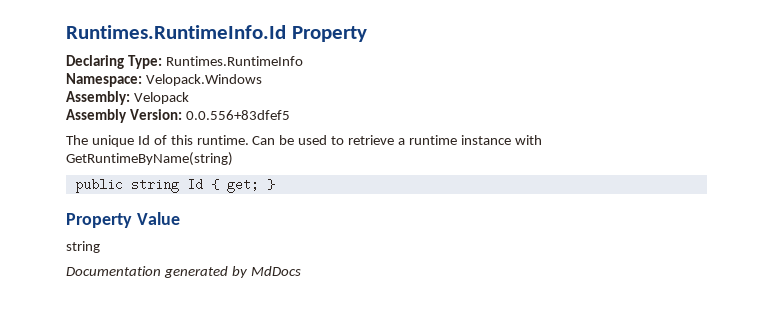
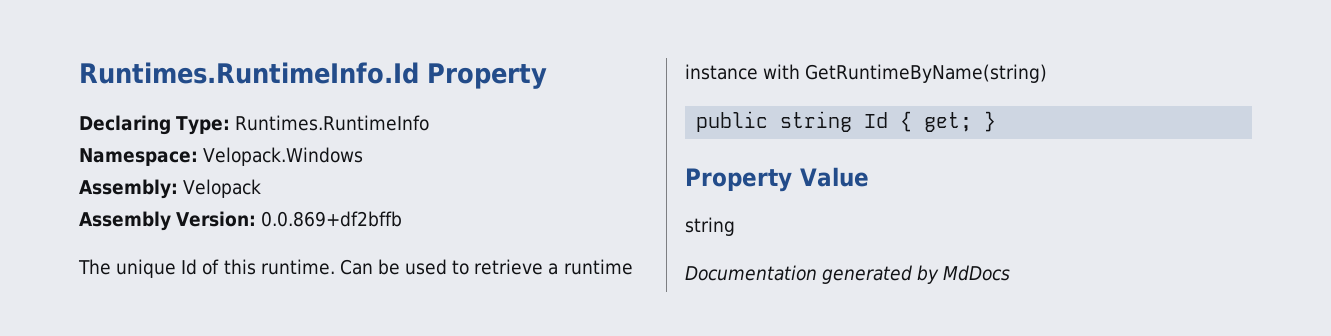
- Assembly Version: 0.0.556+83dfef5
+ Assembly Version: 0.0.869+df2bffb

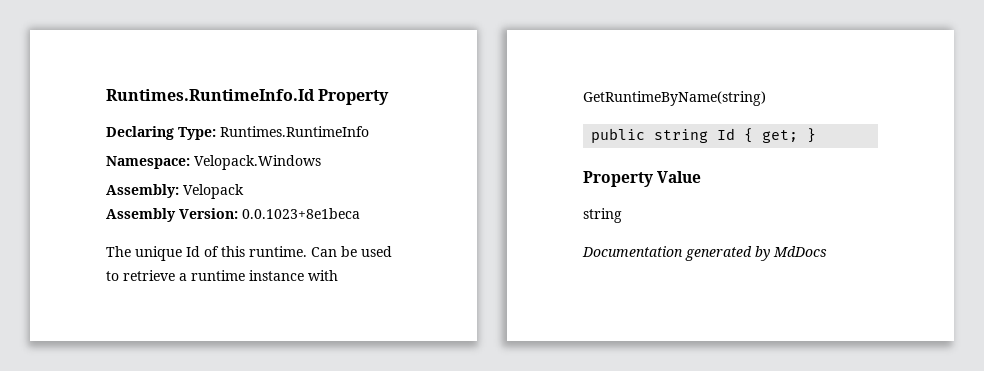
- Assembly Version: 0.0.869+df2bffb
+ Assembly Version: 0.0.1023+8e1beca

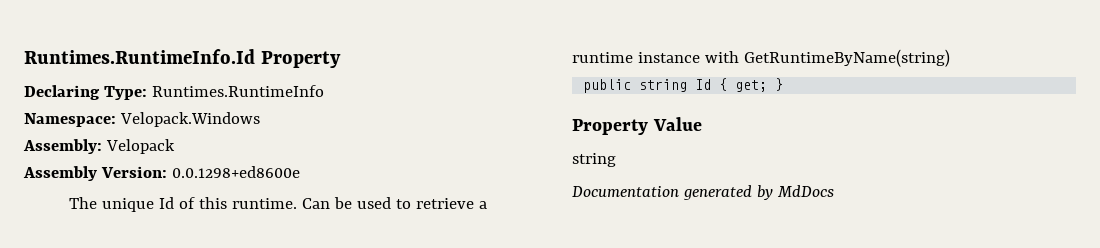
- Assembly Version: 0.0.1023+8e1beca
+ Assembly Version: 0.0.1298+ed8600e

